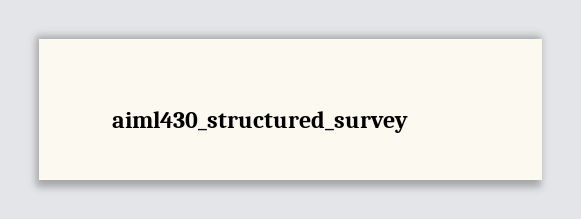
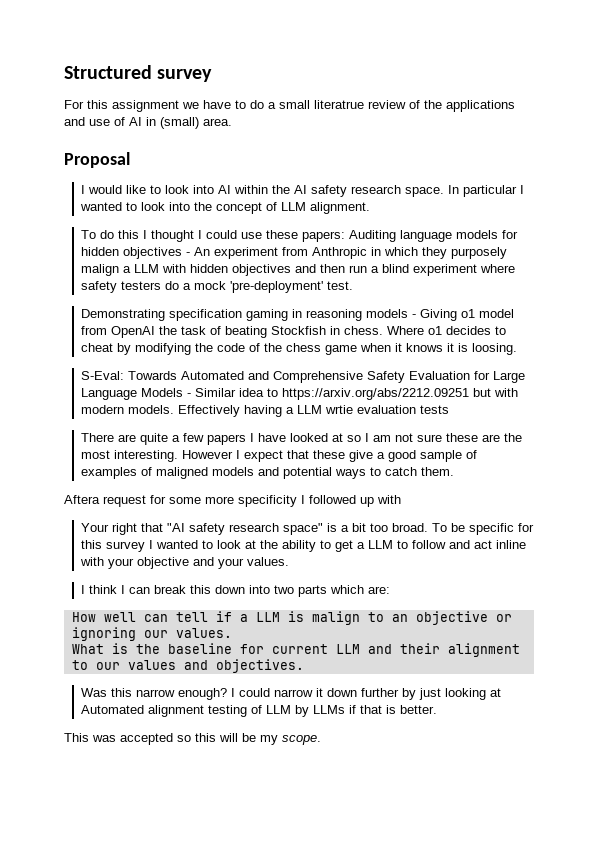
- aiml430_structured_survey
+ Structured survey
+ For this assignment we have to do a small literatrue review of the applications and use of AI in (small) area.
+ Proposal
+ I would like to look into AI within the AI safety research space. In particular I wanted to look into the concept of LLM alignment.
+ To do this I thought I could use these papers: Auditing language models for hidden objectives - An experiment from Anthropic in which they purposely malign a LLM with hidden objectives and then run a blind experiment where safety testers do a mock 'pre-deployment' test.
+ Demonstrating specification gaming in reasoning models - Giving o1 model from OpenAI the task of beating Stockfish in chess. Where o1 decides to cheat by modifying the code of the chess game when it knows it is loosing.
+ S-Eval: Towards Automated and Comprehensive Safety Evaluation for Large Language Models - Similar idea to https://arxiv.org/abs/2212.09251 but with modern models. Effectively having a LLM wrtie evaluation tests
+ There are quite a few papers I have looked at so I am not sure these are the most interesting. However I expect that these give a good sample of examples of maligned models and potential ways to catch them.
+ Aftera request for some more specificity I followed up with
+ Your right that "AI safety research space" is a bit too broad. To be specific for this survey I wanted to look at the ability to get a LLM to follow and act inline with your objective and your values.
+ I think I can break this down into two parts which are:
+ How well can tell if a LLM is malign to an objective or ignoring our values.
+ What is the baseline for current LLM and their alignment to our values and objectives.
+ Was this narrow enough? I could narrow it down further by just looking at Automated alignment testing of LLM by LLMs if that is better.
+ This was accepted so this will be my scope.

